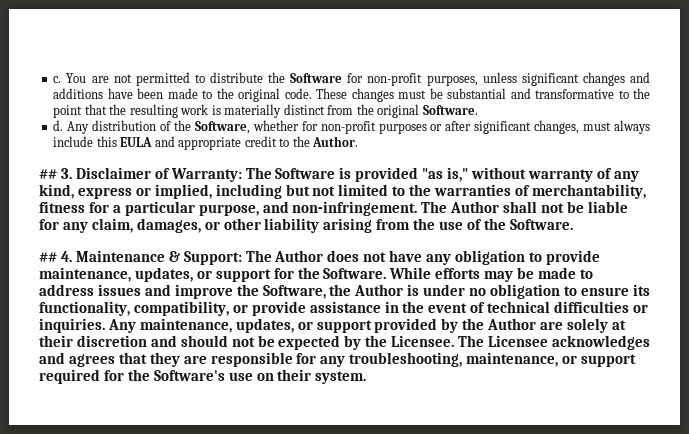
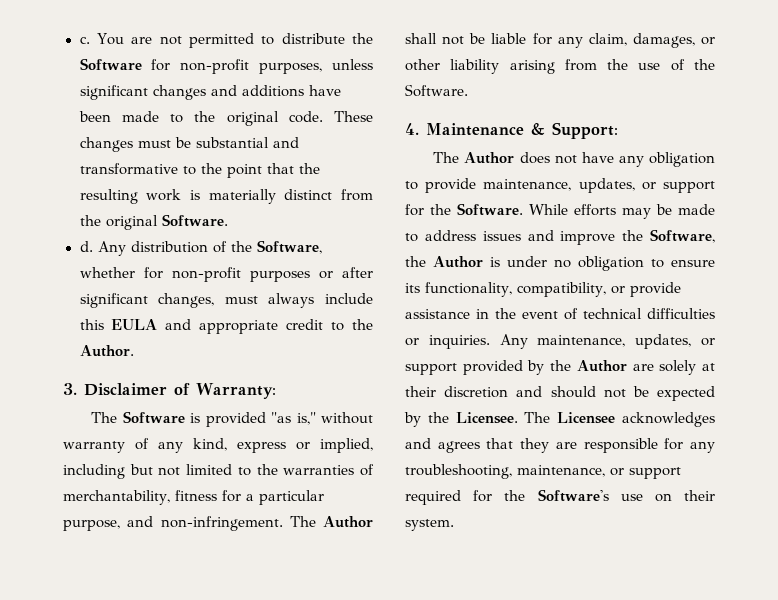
- ## 3. Disclaimer of Warranty: The Software is provided "as is," without warranty of any kind, express or implied, including but not limited to the warranties of merchantability, fitness for a particular purpose, and non-infringement.
+ 3. Disclaimer of Warranty:
+ The Software is provided "as is," without warranty of any kind, express or implied, including but not limited to the warranties of merchantability, fitness for a particular purpose, and non-infringement.
- ## 4. Maintenance & Support: The Author does not have any obligation to provide maintenance, updates, or support for the Software.
+ 4. Maintenance & Support:
+ The Author does not have any obligation to provide maintenance, updates, or support for the Software.

